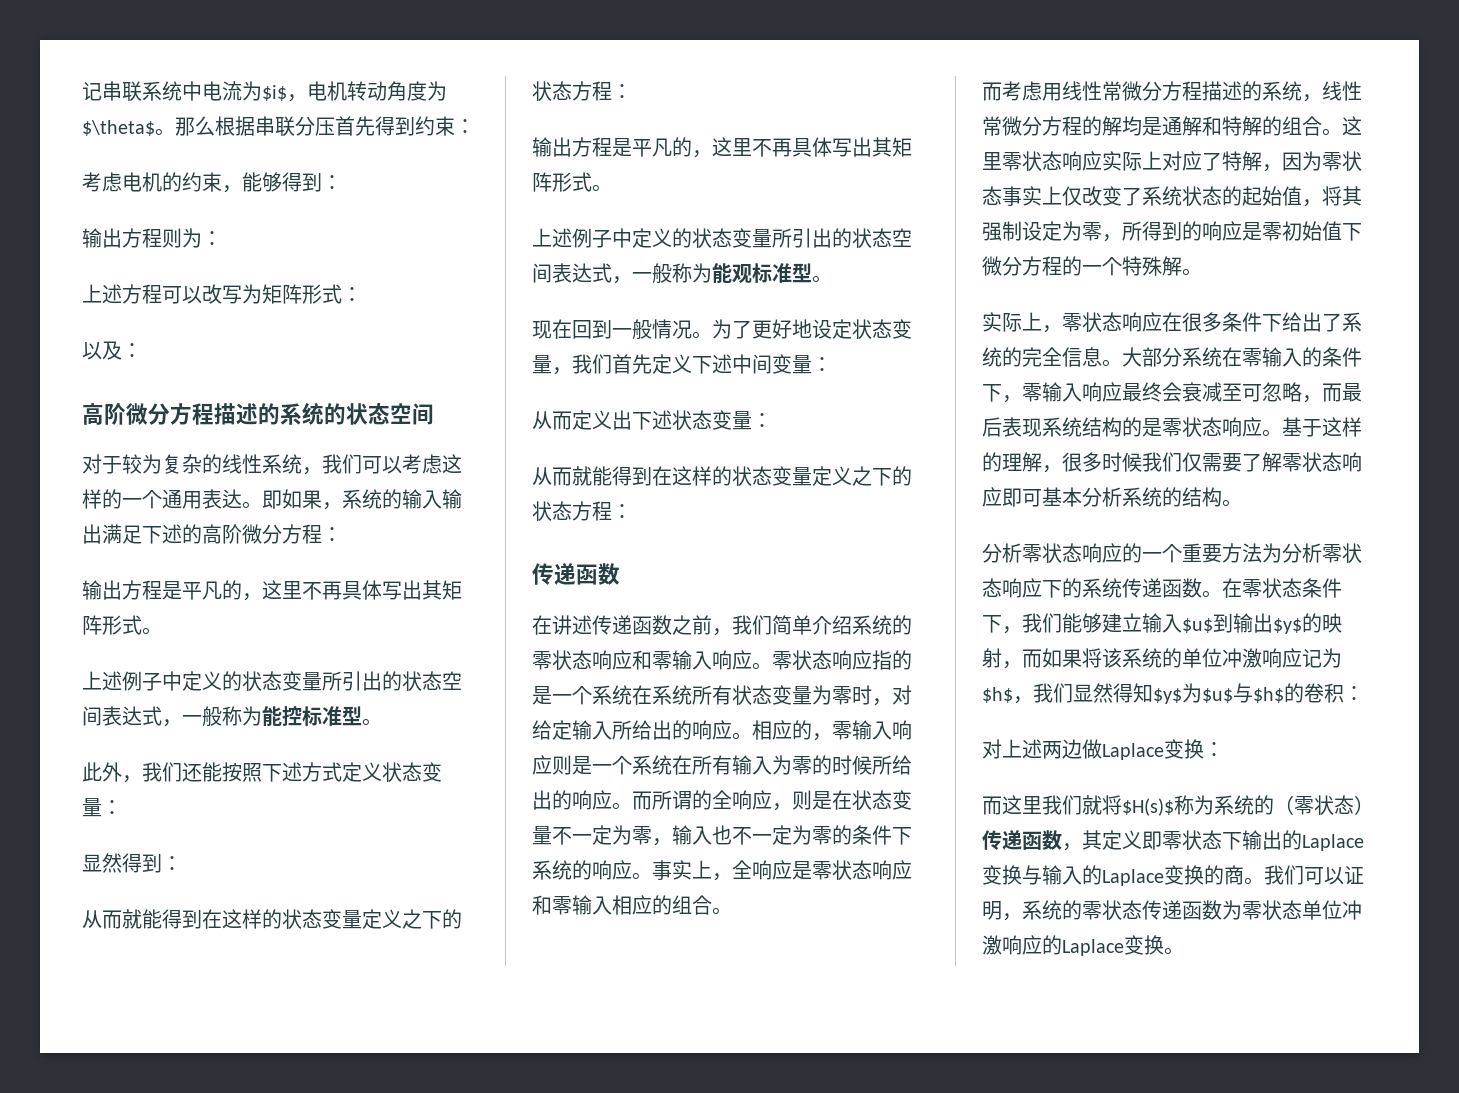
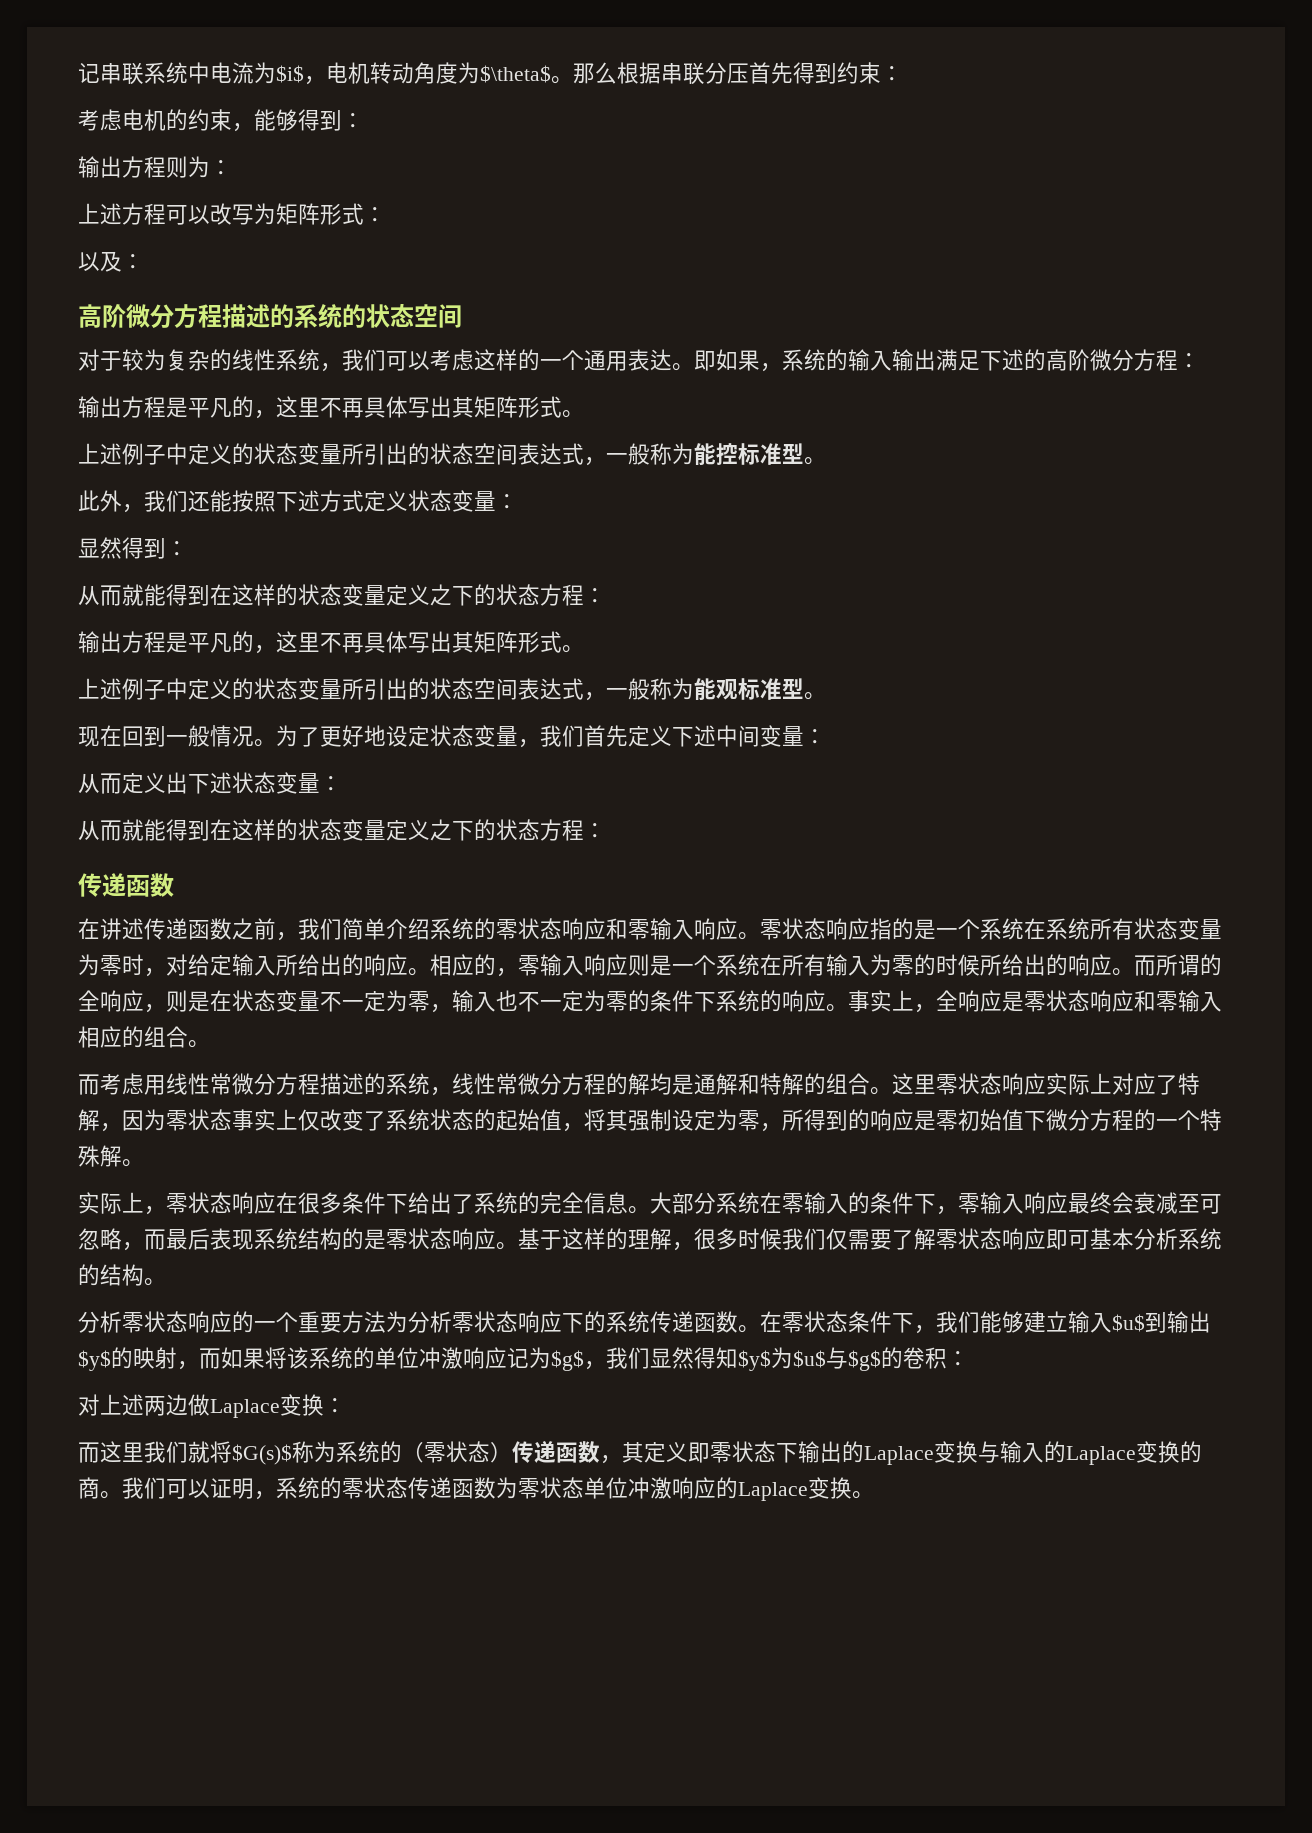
- 在零状态条件下，我们能够建立输入$u$到输出$y$的映射，而如果将该系统的单位冲激响应记为$h$，我们显然得知$y$为$u$与$h$的卷积：
+ 在零状态条件下，我们能够建立输入$u$到输出$y$的映射，而如果将该系统的单位冲激响应记为$g$，我们显然得知$y$为$u$与$g$的卷积：
- 而这里我们就将$H(s)$称为系统的（零状态）传递函数，其定义即零状态下输出的Laplace变换与输入的Laplace变换的商。
+ 而这里我们就将$G(s)$称为系统的（零状态）传递函数，其定义即零状态下输出的Laplace变换与输入的Laplace变换的商。

